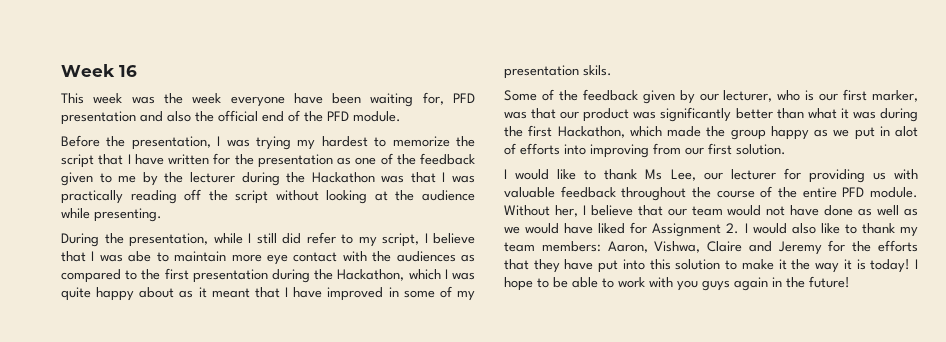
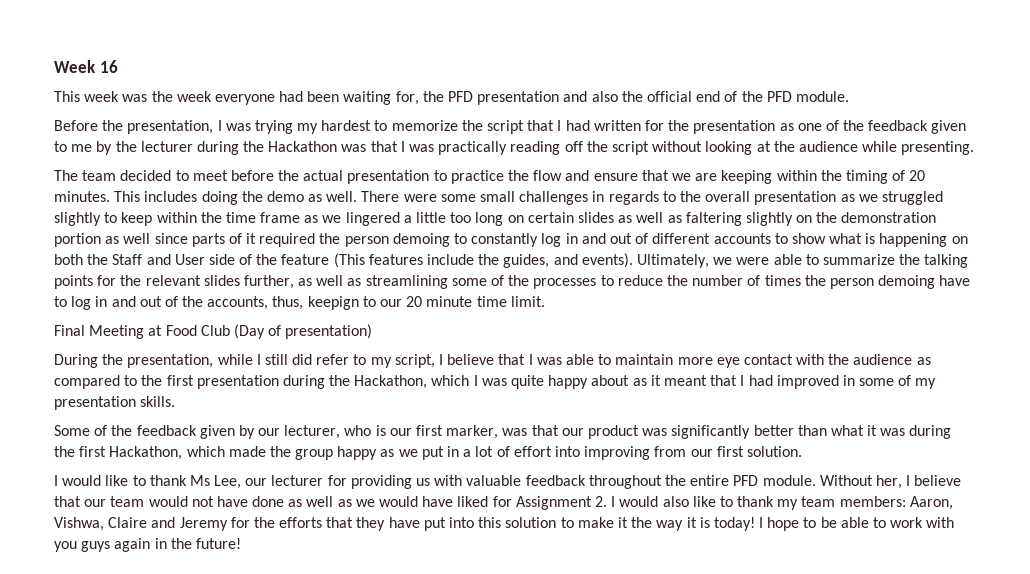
- This week was the week everyone have been waiting for, PFD presentation and also the official end of the PFD module.
+ This week was the week everyone had been waiting for, the PFD presentation and also the official end of the PFD module.
- Before the presentation, I was trying my hardest to memorize the script that I have written for the presentation as one of the feedback given to me by the lecturer during the Hackathon was that I was practically reading off the script without looking at the audience while presenting.
+ Before the presentation, I was trying my hardest to memorize the script that I had written for the presentation as one of the feedback given to me by the lecturer during the Hackathon was that I was practically reading off the script without looking at the audience while presenting.
+ The team decided to meet before the actual presentation to practice the flow and ensure that we are keeping within the timing of 20 minutes. This includes doing the demo as well. There were some small challenges in regards to the overall presentation as we struggled slightly to keep within the time frame as we lingered a little too long on certain slides as well as faltering slightly on the demonstration portion as well since parts of it required the person demoing to constantly log in and out of different accounts to show what is happening on both the Staff and User side of the feature (This features include the guides, and events). Ultimately, we were able to summarize the talking points for the relevant slides further, as well as streamlining some of the processes to reduce the number of times the person demoing have to log in and out of the accounts, thus, keepign to our 20 minute time limit.
+ Final Meeting at Food Club (Day of presentation)
- During the presentation, while I still did refer to my script, I believe that I was abe to maintain more eye contact with the audiences as compared to the first presentation during the Hackathon, which I was quite happy about as it meant that I have improved in some of my presentation skils.
+ During the presentation, while I still did refer to my script, I believe that I was able to maintain more eye contact with the audience as compared to the first presentation during the Hackathon, which I was quite happy about as it meant that I had improved in some of my presentation skills.
- Some of the feedback given by our lecturer, who is our first marker, was that our product was significantly better than what it was during the first Hackathon, which made the group happy as we put in alot of efforts into improving from our first solution.
+ Some of the feedback given by our lecturer, who is our first marker, was that our product was significantly better than what it was during the first Hackathon, which made the group happy as we put in a lot of effort into improving from our first solution.
- I would like to thank Ms Lee, our lecturer for providing us with valuable feedback throughout the course of the entire PFD module.
+ I would like to thank Ms Lee, our lecturer for providing us with valuable feedback throughout the entire PFD module.

